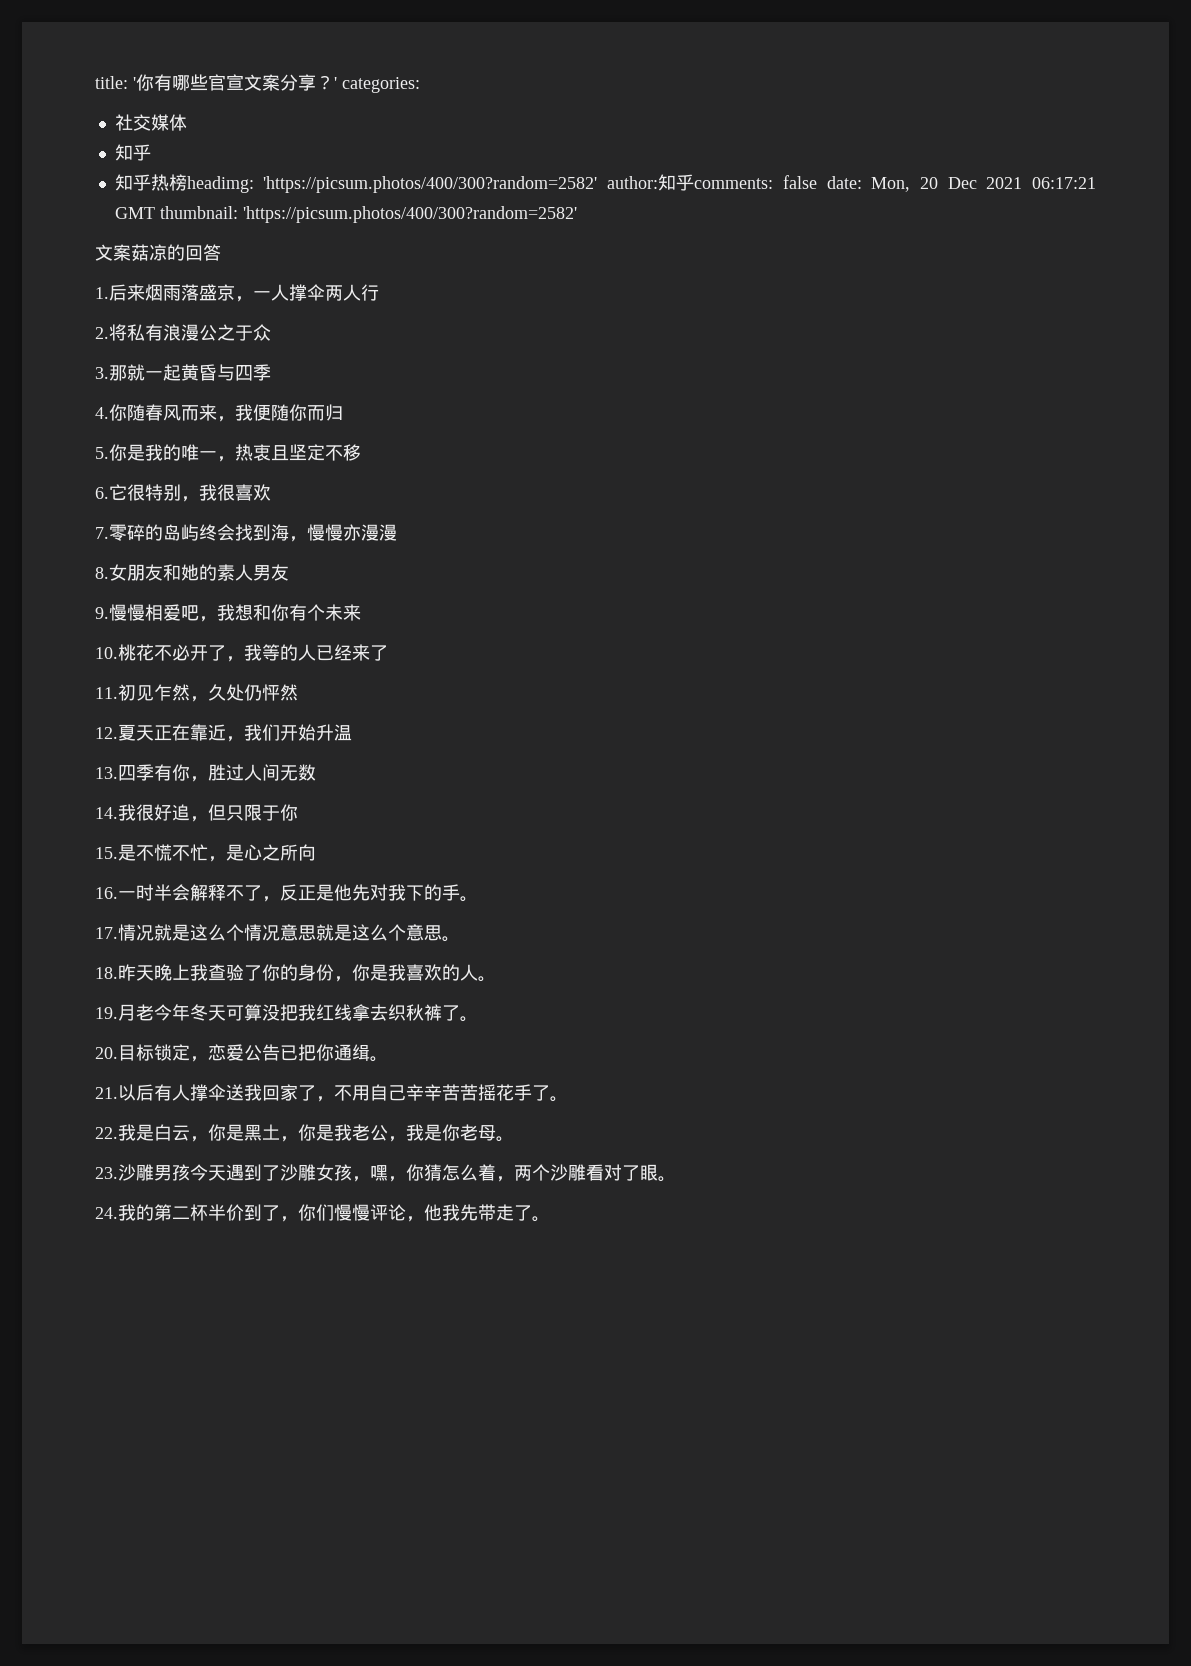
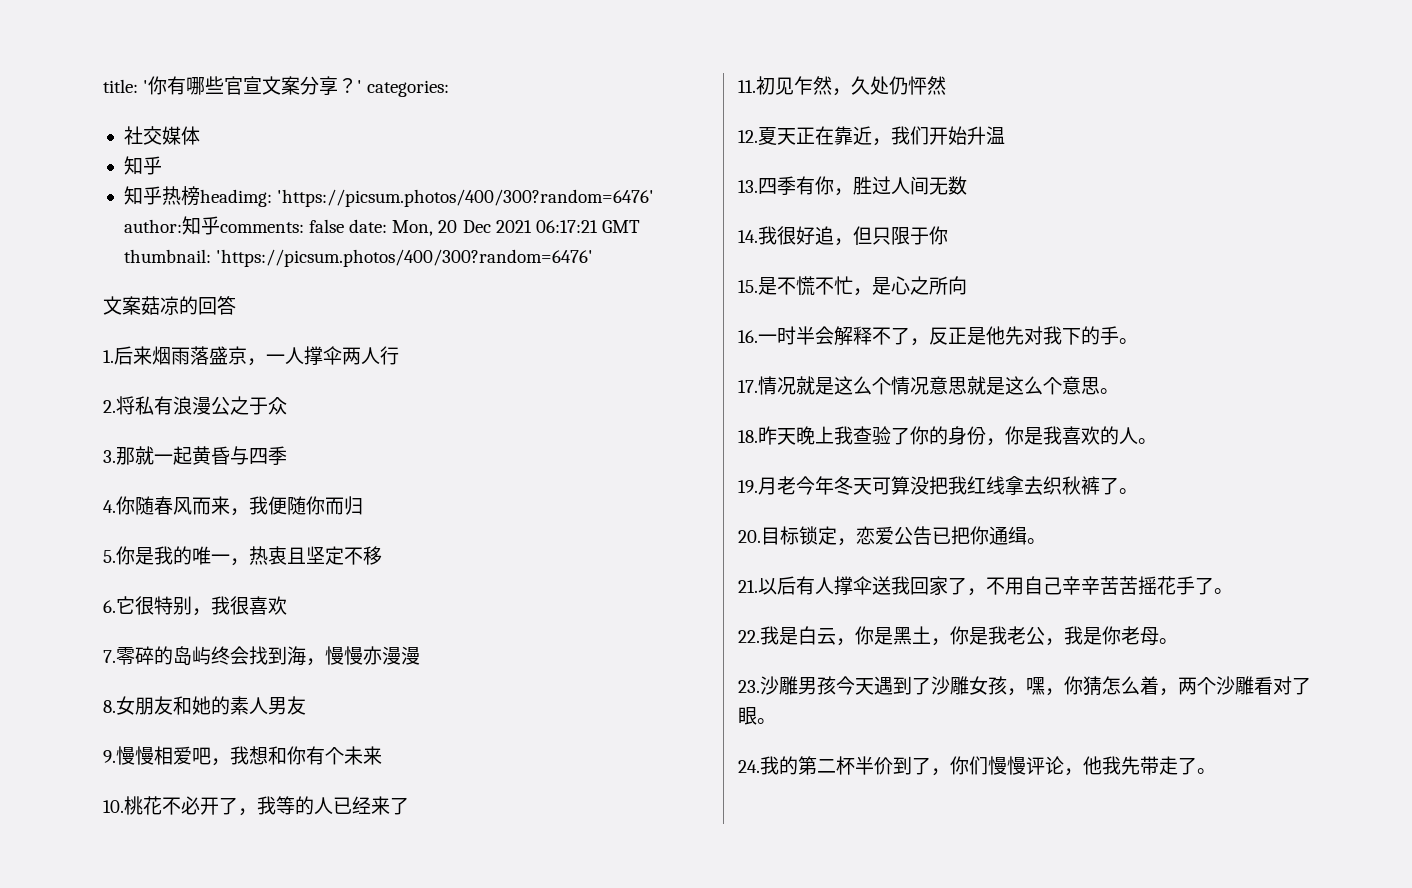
- 知乎热榜headimg: 'https://picsum.photos/400/300?random=2582' author:知乎comments: false date: Mon, 20 Dec 2021 06:17:21 GMT thumbnail: 'https://picsum.photos/400/300?random=2582'
+ 知乎热榜headimg: 'https://picsum.photos/400/300?random=6476' author:知乎comments: false date: Mon, 20 Dec 2021 06:17:21 GMT thumbnail: 'https://picsum.photos/400/300?random=6476'

